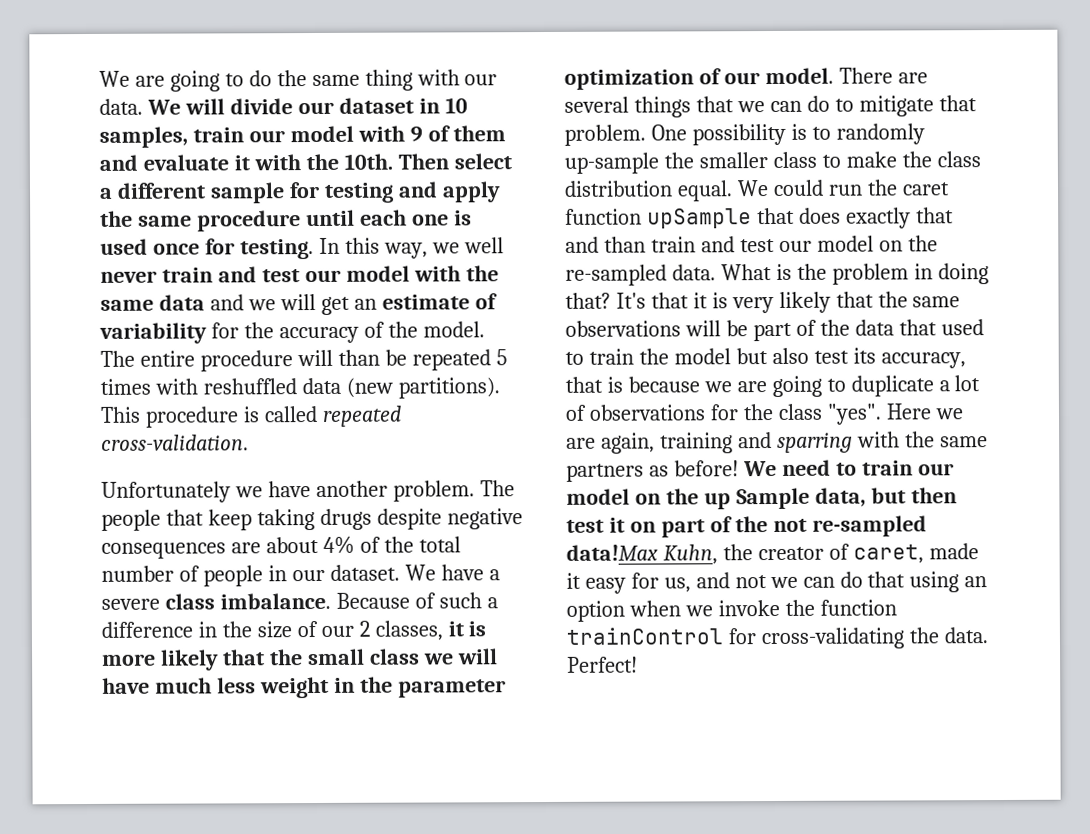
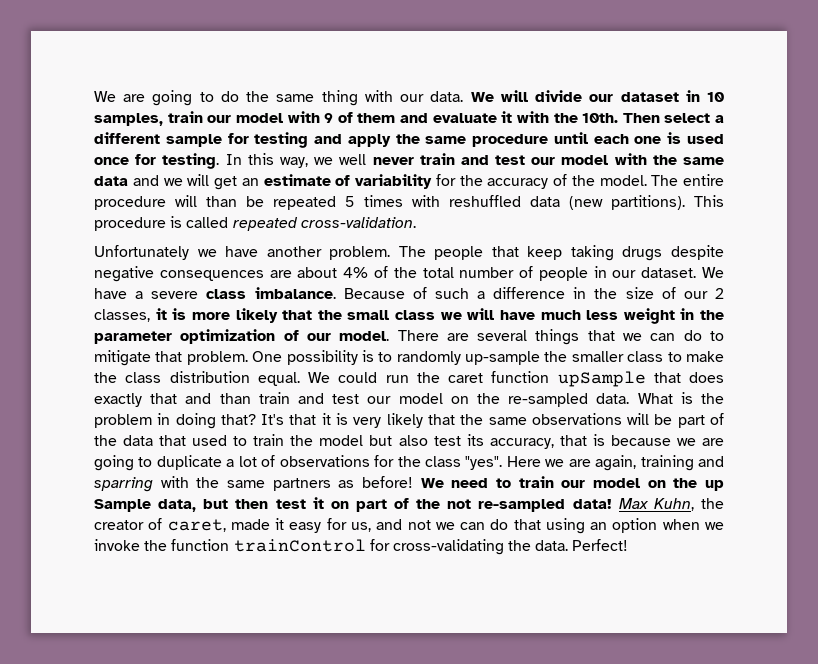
- We need to train our model on the up Sample data, but then test it on part of the not re-sampled data!Max Kuhn, the creator of caret, made it easy for us, and not we can do that using an option when we invoke the function trainControl for cross-validating the data.
+ We need to train our model on the up Sample data, but then test it on part of the not re-sampled data! Max Kuhn, the creator of caret, made it easy for us, and not we can do that using an option when we invoke the function trainControl for cross-validating the data.

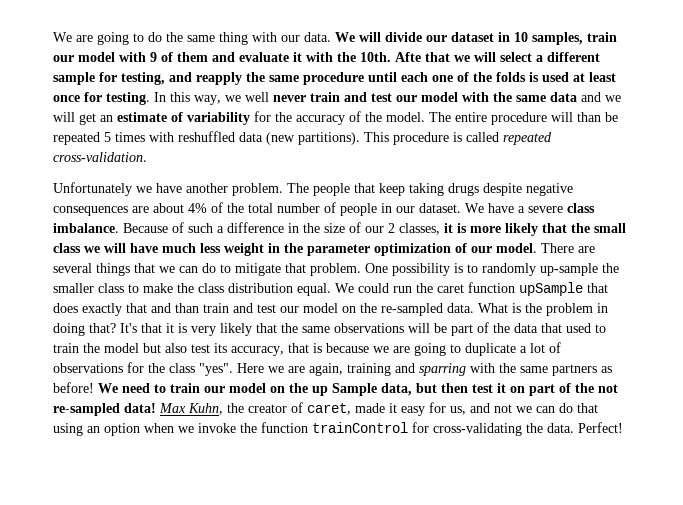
- Then select a different sample for testing and apply the same procedure until each one is used once for testing.
+ Afte that we will select a different sample for testing, and reapply the same procedure until each one of the folds is used at least once for testing.

